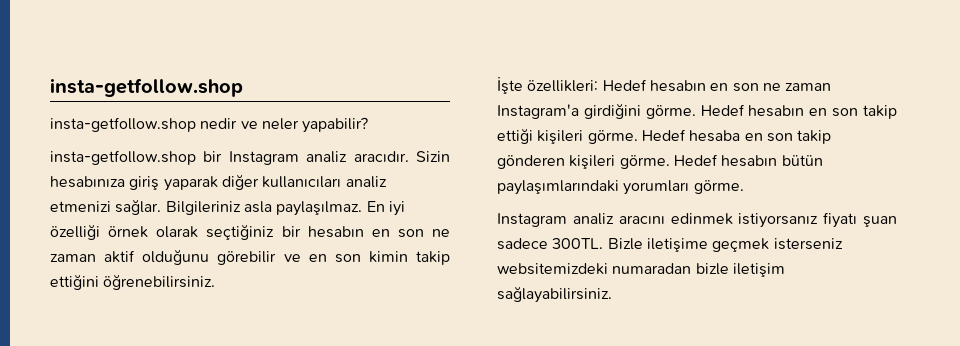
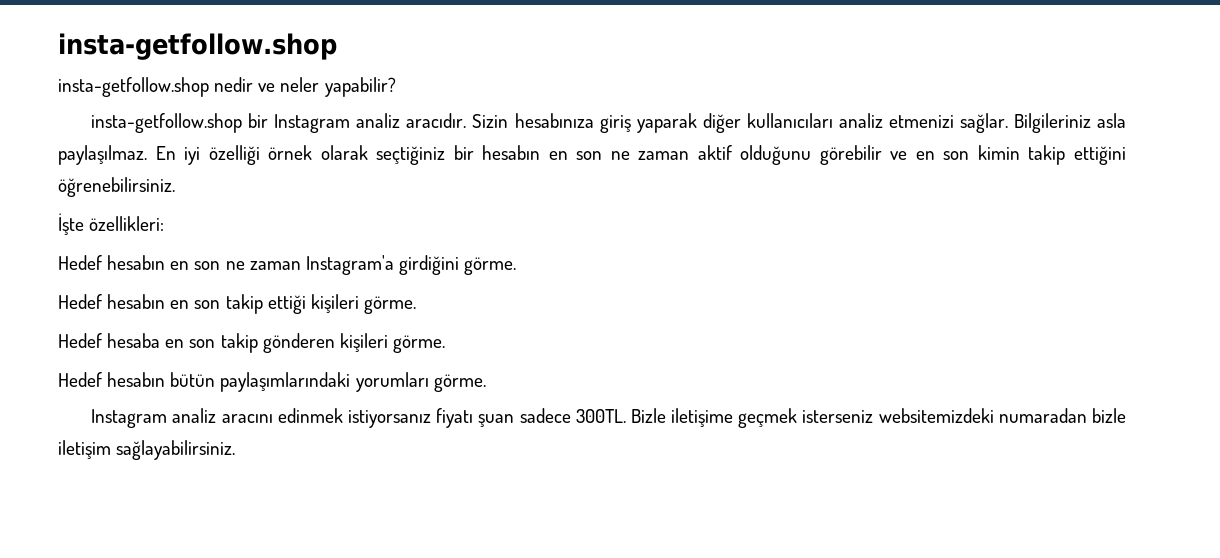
- İşte özellikleri: Hedef hesabın en son ne zaman Instagram'a girdiğini görme. Hedef hesabın en son takip ettiği kişileri görme. Hedef hesaba en son takip gönderen kişileri görme. Hedef hesabın bütün paylaşımlarındaki yorumları görme.
+ İşte özellikleri:
+ Hedef hesabın en son ne zaman Instagram'a girdiğini görme.
+ Hedef hesabın en son takip ettiği kişileri görme.
+ Hedef hesaba en son takip gönderen kişileri görme.
+ Hedef hesabın bütün paylaşımlarındaki yorumları görme.

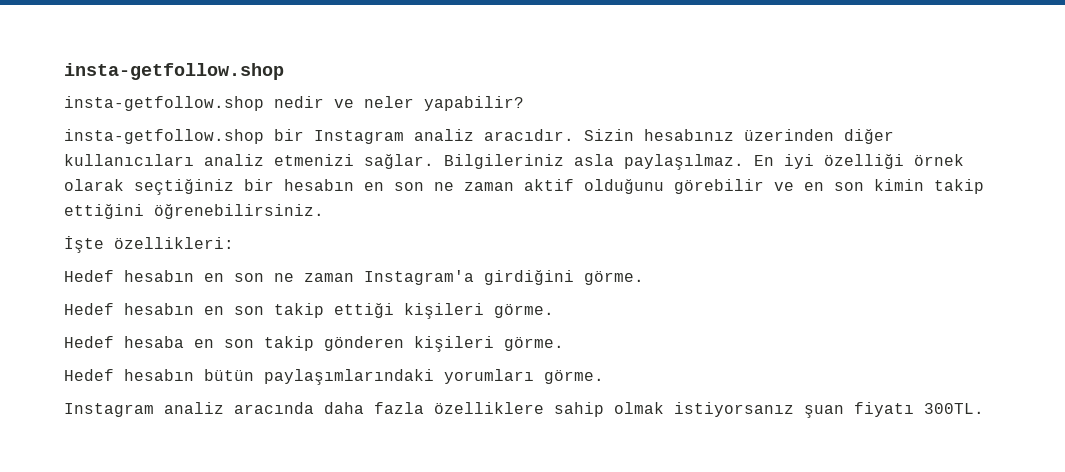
- Sizin hesabınıza giriş yaparak diğer kullanıcıları analiz etmenizi sağlar.
+ Sizin hesabınız üzerinden diğer kullanıcıları analiz etmenizi sağlar.
- Instagram analiz aracını edinmek istiyorsanız fiyatı şuan sadece 300TL. Bizle iletişime geçmek isterseniz websitemizdeki numaradan bizle iletişim sağlayabilirsiniz.
+ Instagram analiz aracında daha fazla özelliklere sahip olmak istiyorsanız şuan fiyatı 300TL.

